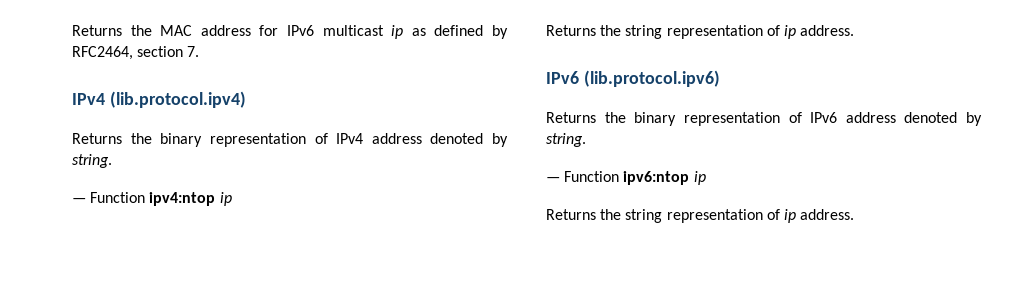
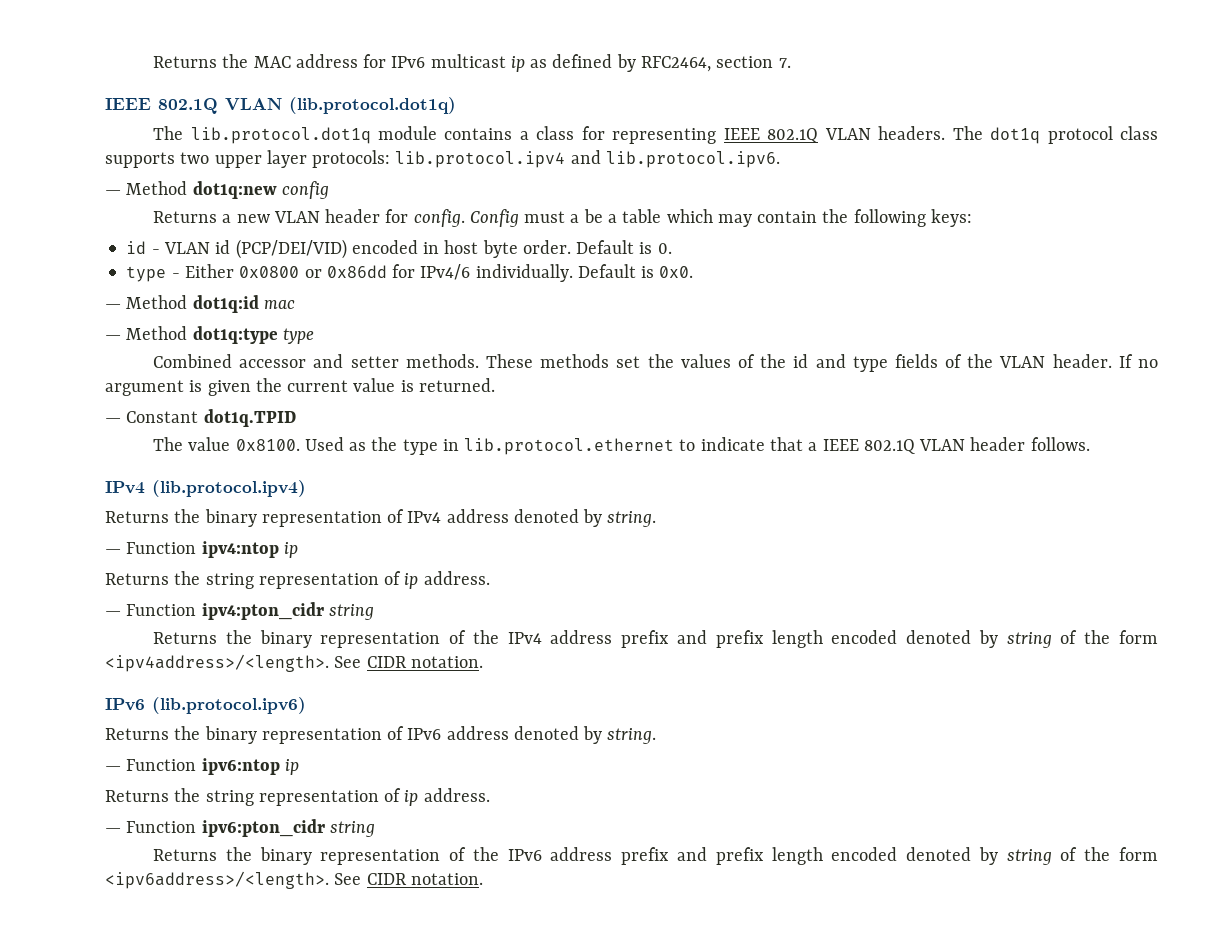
+ IEEE 802.1Q VLAN (lib.protocol.dot1q)
+ The lib.protocol.dot1q module contains a class for representing IEEE 802.1Q VLAN headers. The dot1q protocol class supports two upper layer protocols: lib.protocol.ipv4 and lib.protocol.ipv6.
+ — Method dot1q:new config
+ Returns a new VLAN header for config. Config must a be a table which may contain the following keys:
+ id - VLAN id (PCP/DEI/VID) encoded in host byte order. Default is 0.
+ type - Either 0x0800 or 0x86dd for IPv4/6 individually. Default is 0x0.
+ — Method dot1q:id mac
+ — Method dot1q:type type
+ Combined accessor and setter methods. These methods set the values of the id and type fields of the VLAN header. If no argument is given the current value is returned.
+ — Constant dot1q.TPID
+ The value 0x8100. Used as the type in lib.protocol.ethernet to indicate that a IEEE 802.1Q VLAN header follows.
+ — Function ipv4:pton_cidr string
+ Returns the binary representation of the IPv4 address prefix and prefix length encoded denoted by string of the form <ipv4address>/<length>. See CIDR notation.
+ — Function ipv6:pton_cidr string
+ Returns the binary representation of the IPv6 address prefix and prefix length encoded denoted by string of the form <ipv6address>/<length>. See CIDR notation.

